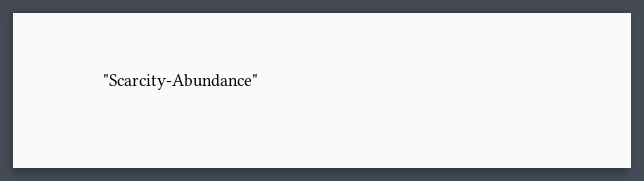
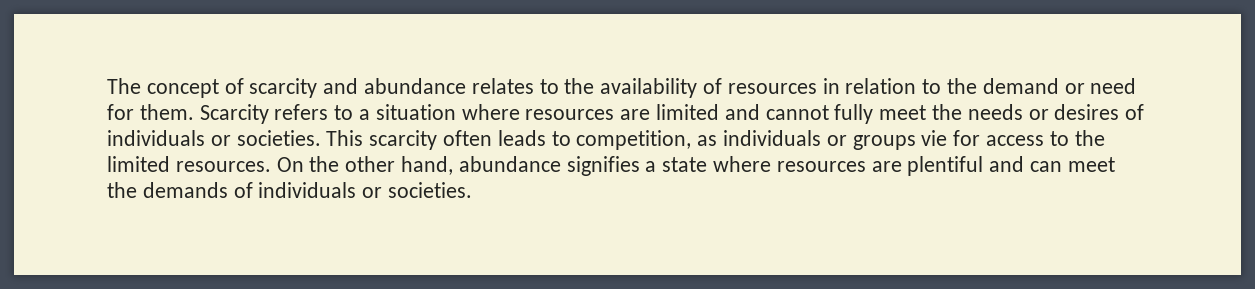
- "Scarcity-Abundance"
+ The concept of scarcity and abundance relates to the availability of resources in relation to the demand or need for them. Scarcity refers to a situation where resources are limited and cannot fully meet the needs or desires of individuals or societies. This scarcity often leads to competition, as individuals or groups vie for access to the limited resources. On the other hand, abundance signifies a state where resources are plentiful and can meet the demands of individuals or societies.

